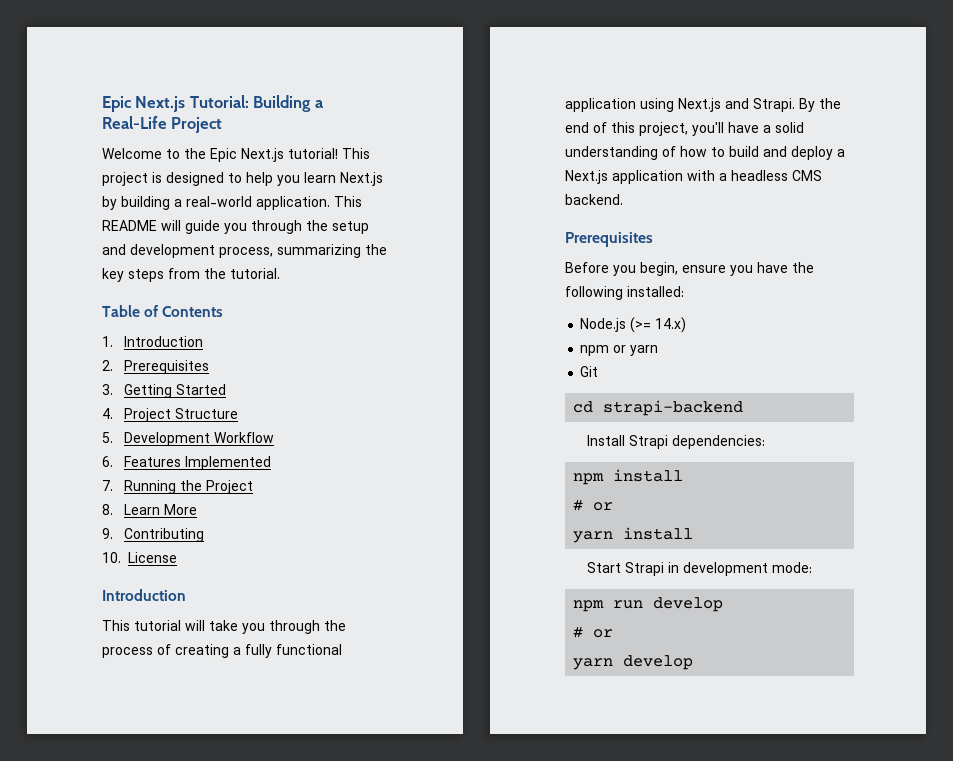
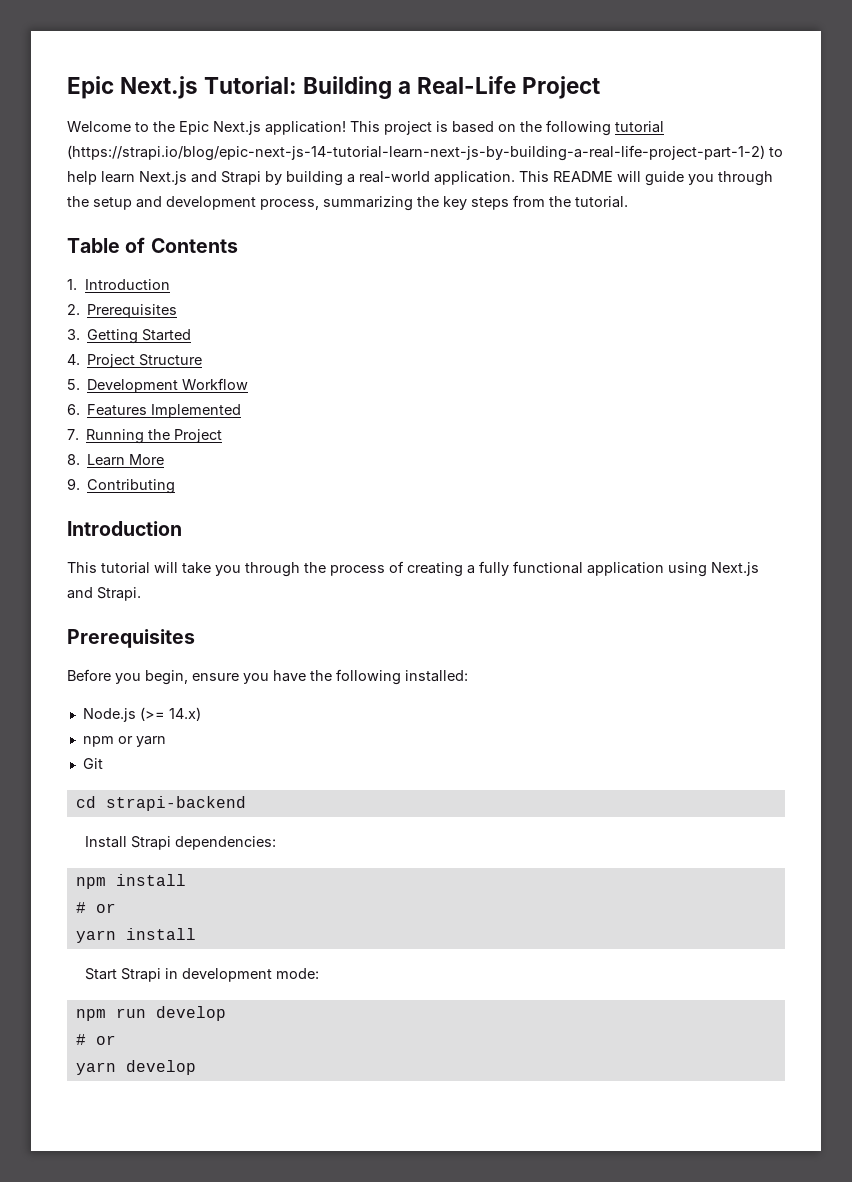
- Welcome to the Epic Next.js tutorial!
+ Welcome to the Epic Next.js application!
- This project is designed to help you learn Next.js by building a real-world application.
+ This project is based on the following tutorial (https://strapi.io/blog/epic-next-js-14-tutorial-learn-next-js-by-building-a-real-life-project-part-1-2) to help learn Next.js and Strapi by building a real-world application.
- 10. License
- By the end of this project, you'll have a solid understanding of how to build and deploy a Next.js application with a headless CMS backend.

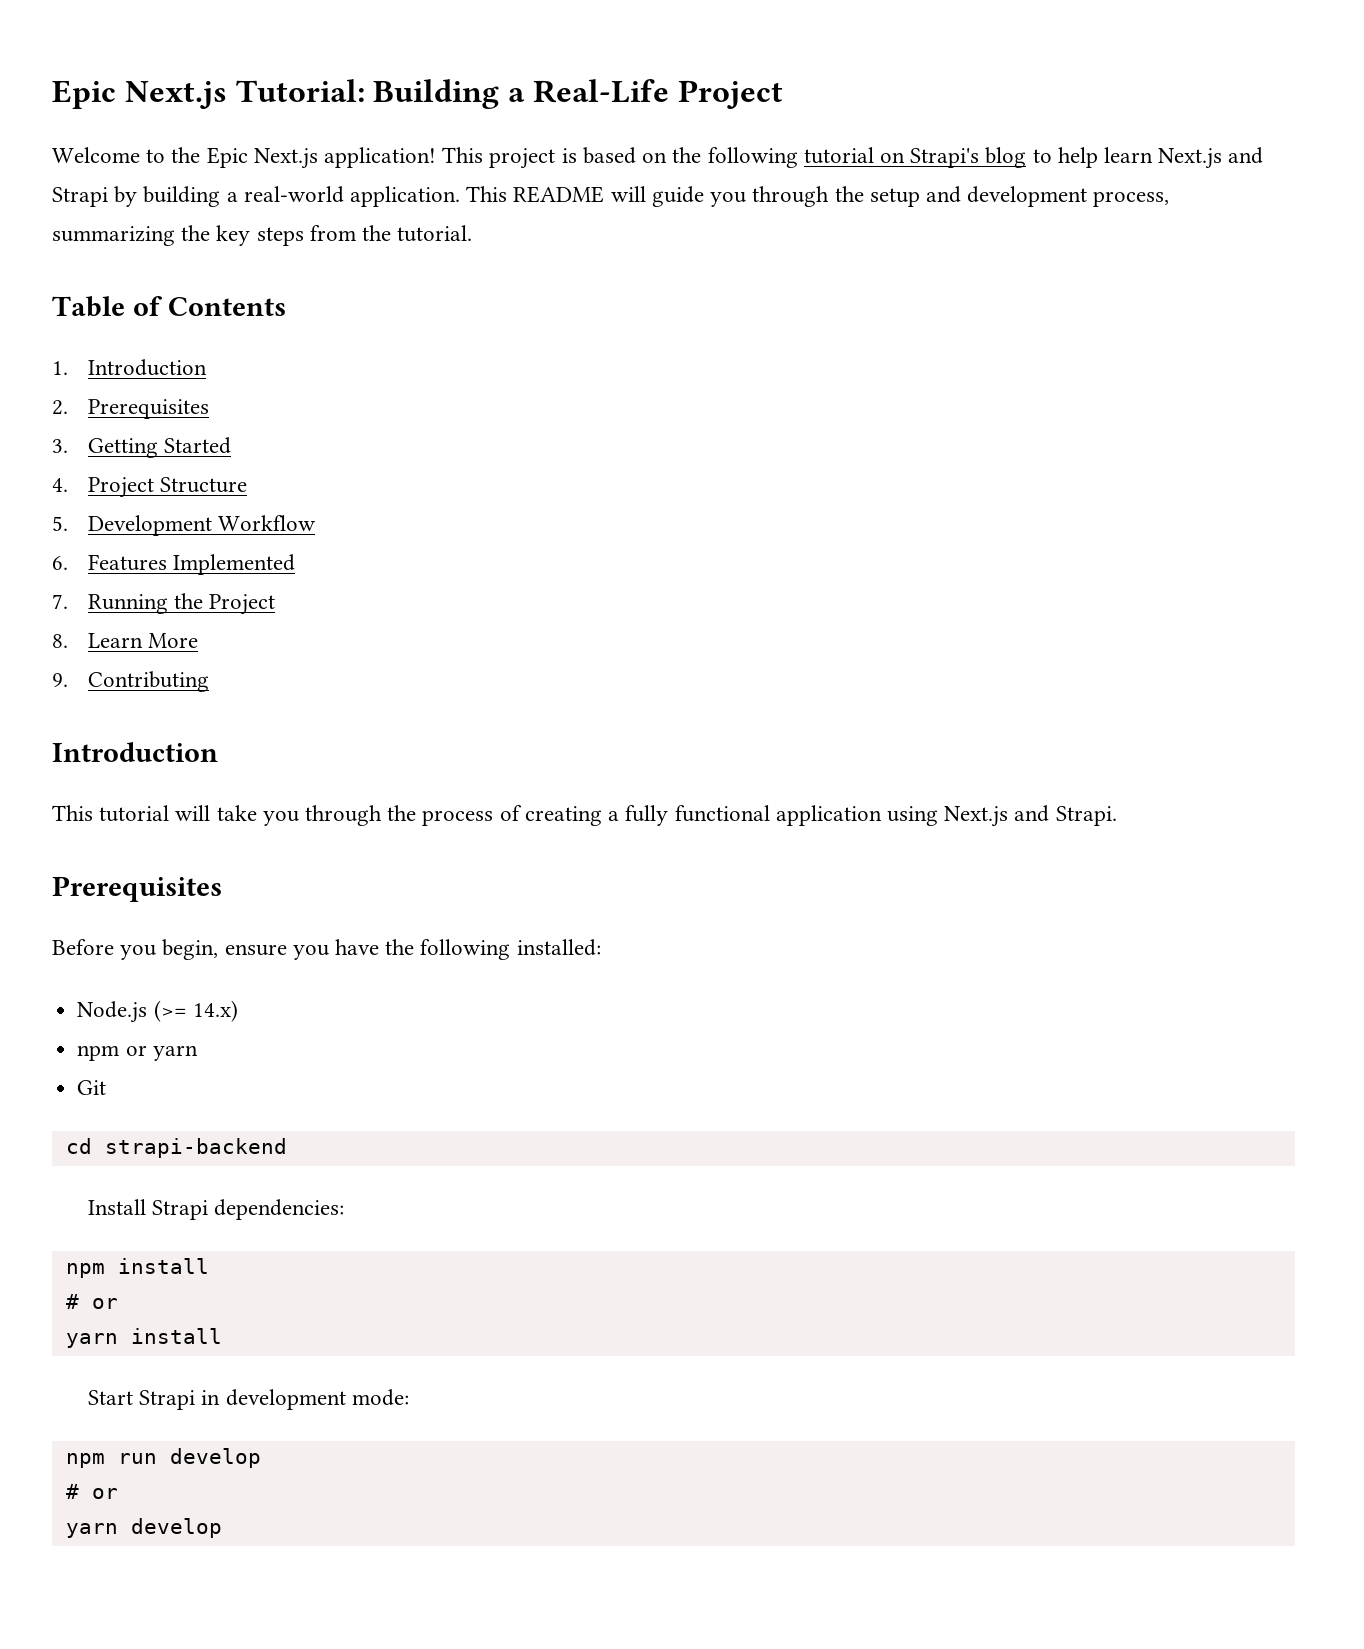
- This project is based on the following tutorial (https://strapi.io/blog/epic-next-js-14-tutorial-learn-next-js-by-building-a-real-life-project-part-1-2) to help learn Next.js and Strapi by building a real-world application.
+ This project is based on the following tutorial on Strapi's blog to help learn Next.js and Strapi by building a real-world application.

